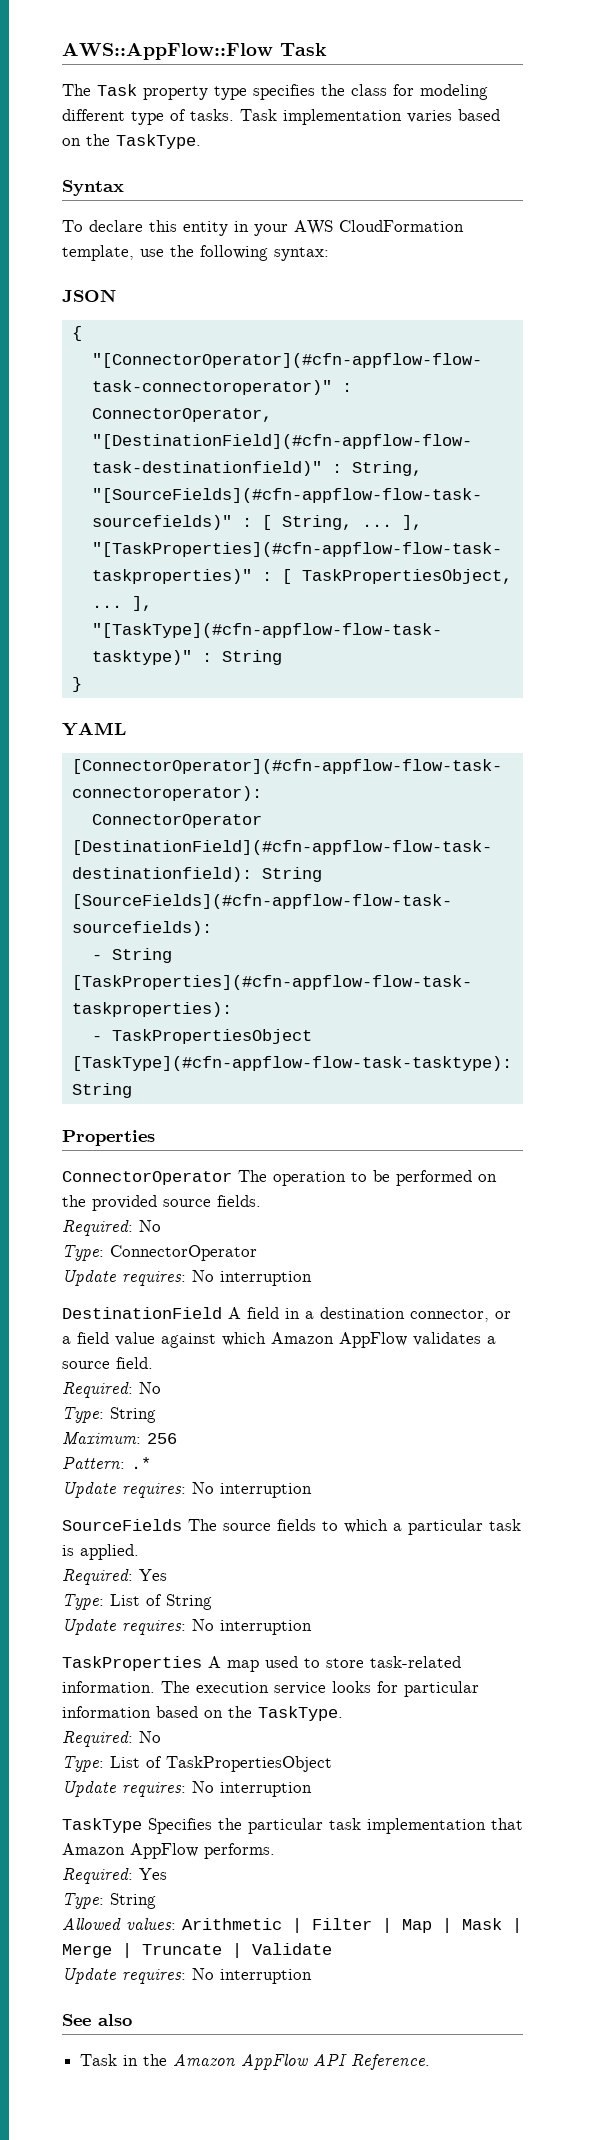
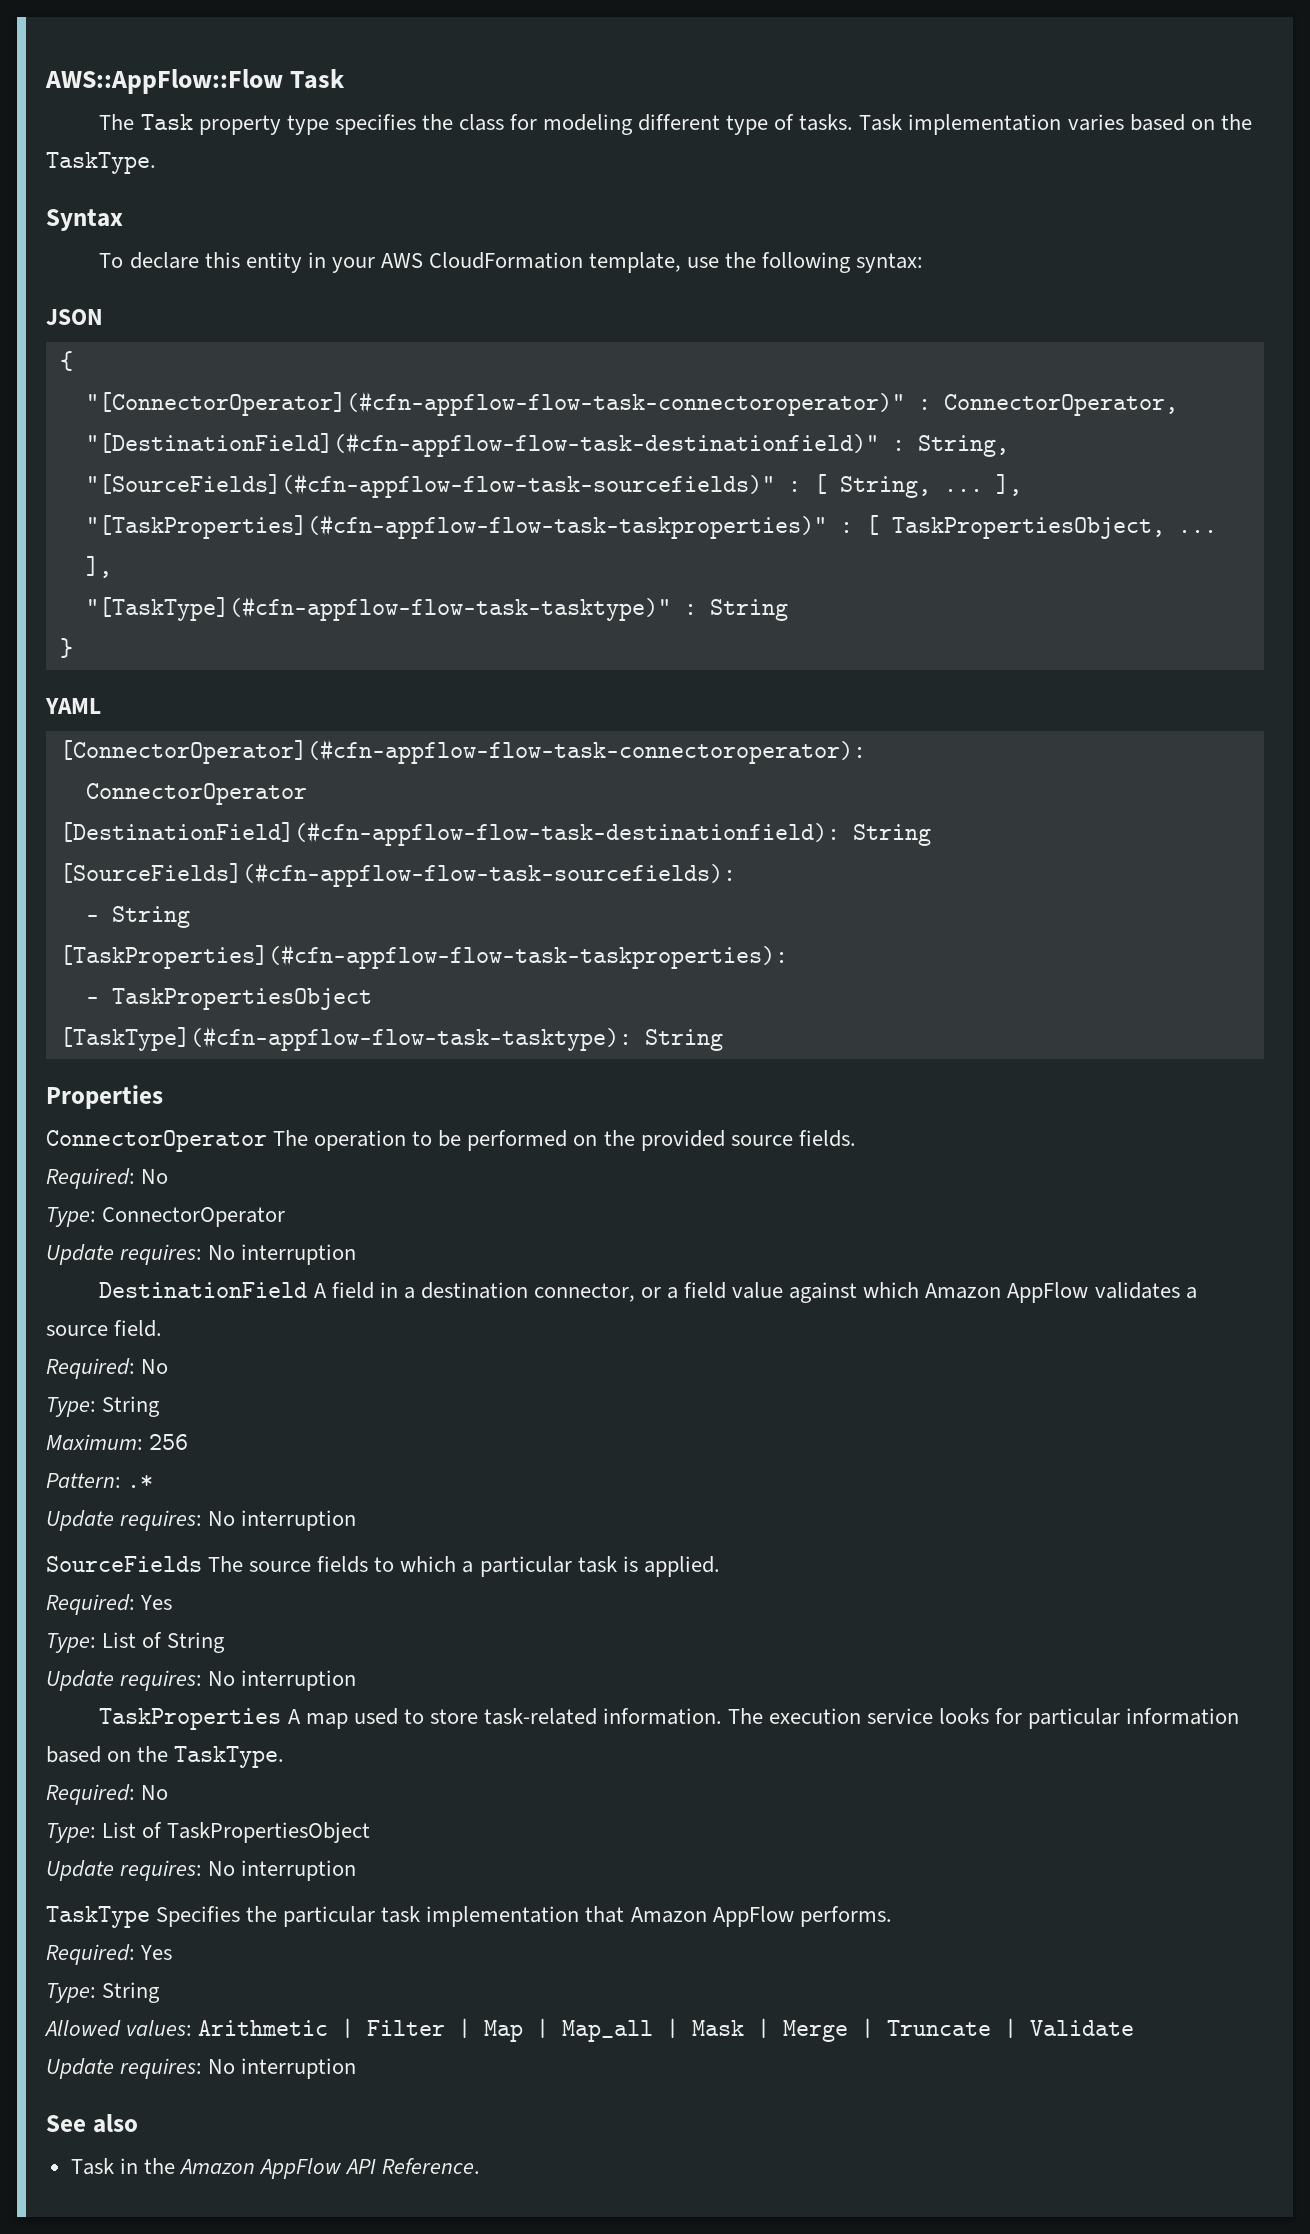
- Allowed values: Arithmetic | Filter | Map | Mask | Merge | Truncate | Validate
+ Allowed values: Arithmetic | Filter | Map | Map_all | Mask | Merge | Truncate | Validate

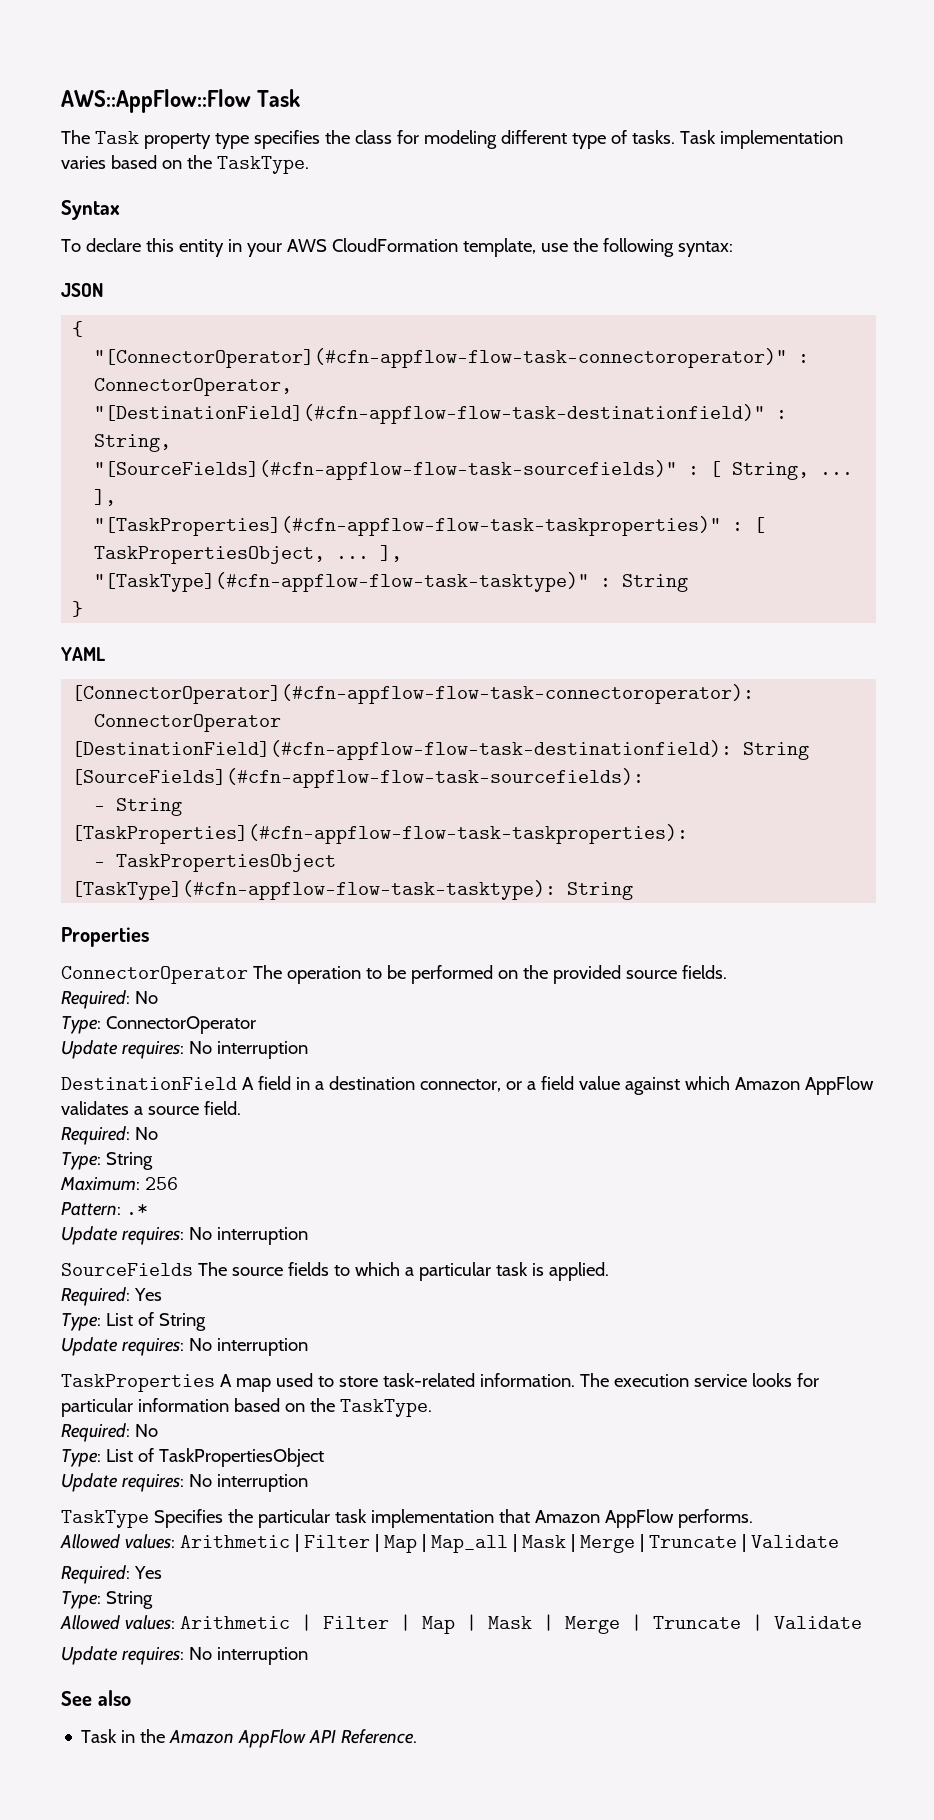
+ Allowed values: Arithmetic | Filter | Map | Map_all | Mask | Merge | Truncate | Validate
- Allowed values: Arithmetic | Filter | Map | Map_all | Mask | Merge | Truncate | Validate
+ Allowed values: Arithmetic | Filter | Map | Mask | Merge | Truncate | Validate

